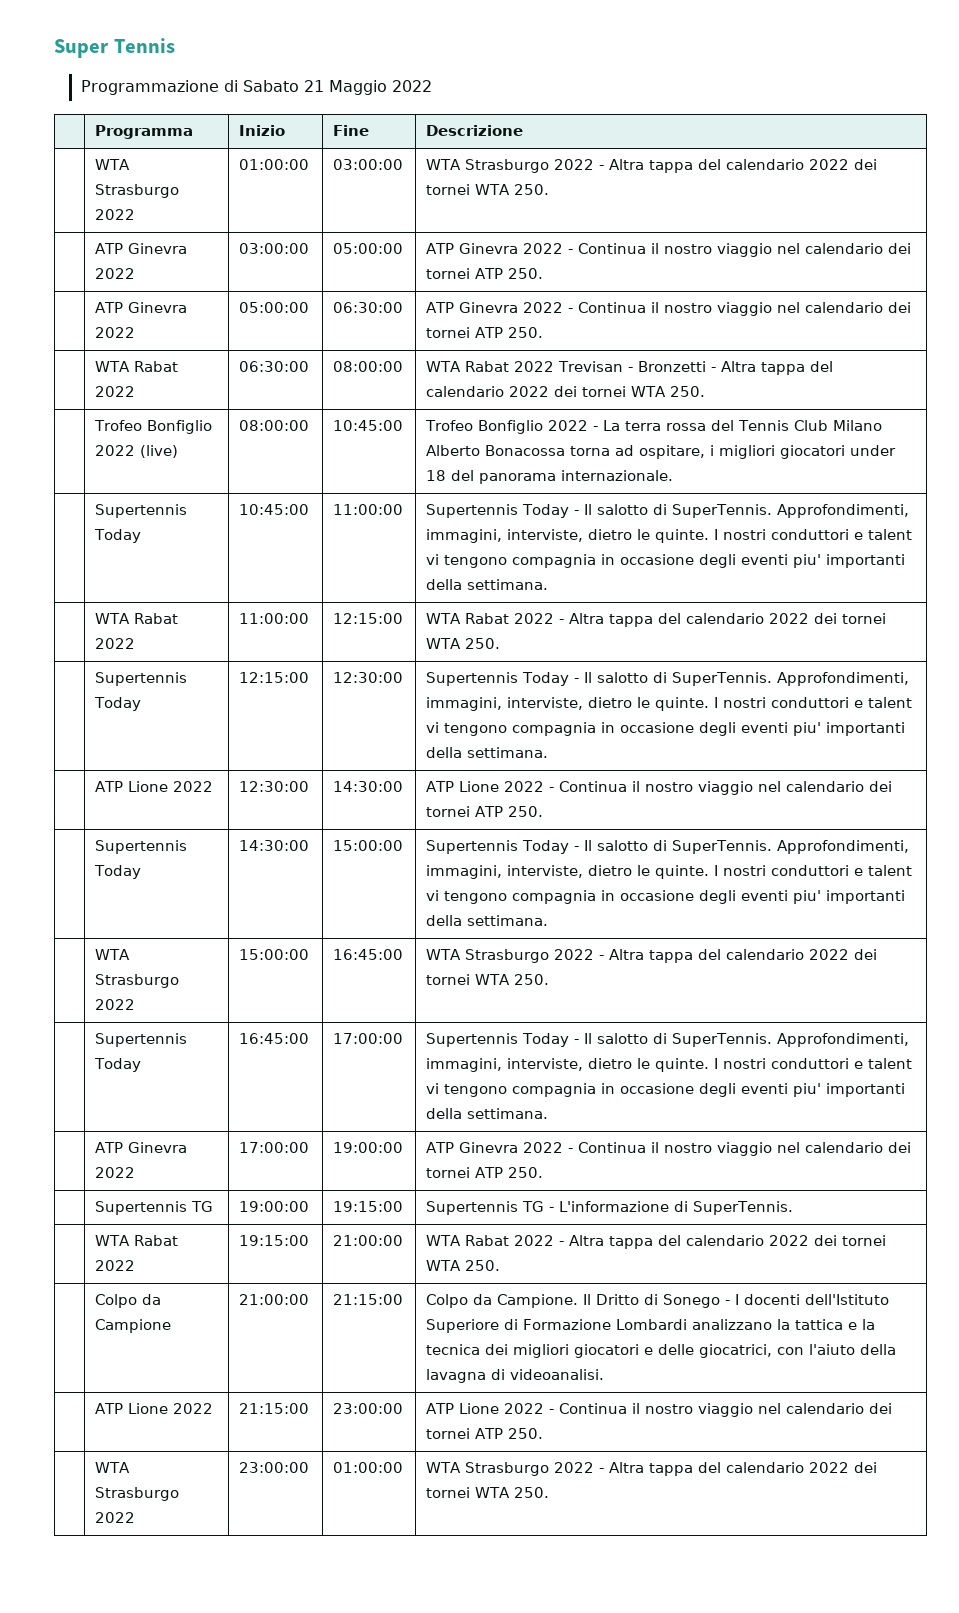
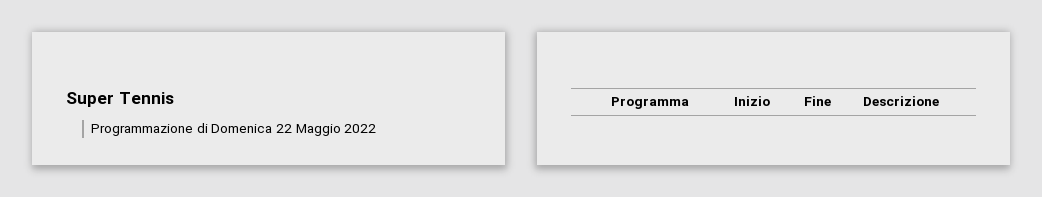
- Programmazione di Sabato 21 Maggio 2022
+ Programmazione di Domenica 22 Maggio 2022
- | WTA Strasburgo 2022 | 01:00:00 | 03:00:00 | WTA Strasburgo 2022 - Altra tappa del calendario 2022 dei tornei WTA 250.
- | ATP Ginevra 2022 | 03:00:00 | 05:00:00 | ATP Ginevra 2022 - Continua il nostro viaggio nel calendario dei tornei ATP 250.
- | ATP Ginevra 2022 | 05:00:00 | 06:30:00 | ATP Ginevra 2022 - Continua il nostro viaggio nel calendario dei tornei ATP 250.
- | WTA Rabat 2022 | 06:30:00 | 08:00:00 | WTA Rabat 2022 Trevisan - Bronzetti - Altra tappa del calendario 2022 dei tornei WTA 250.
- | Trofeo Bonfiglio 2022 (live) | 08:00:00 | 10:45:00 | Trofeo Bonfiglio 2022 - La terra rossa del Tennis Club Milano Alberto Bonacossa torna ad ospitare, i migliori giocatori under 18 del panorama internazionale.
- | Supertennis Today | 10:45:00 | 11:00:00 | Supertennis Today - Il salotto di SuperTennis. Approfondimenti, immagini, interviste, dietro le quinte. I nostri conduttori e talent vi tengono compagnia in occasione degli eventi piu' importanti della settimana.
- | WTA Rabat 2022 | 11:00:00 | 12:15:00 | WTA Rabat 2022 - Altra tappa del calendario 2022 dei tornei WTA 250.
- | Supertennis Today | 12:15:00 | 12:30:00 | Supertennis Today - Il salotto di SuperTennis. Approfondimenti, immagini, interviste, dietro le quinte. I nostri conduttori e talent vi tengono compagnia in occasione degli eventi piu' importanti della settimana.
- | ATP Lione 2022 | 12:30:00 | 14:30:00 | ATP Lione 2022 - Continua il nostro viaggio nel calendario dei tornei ATP 250.
- | Supertennis Today | 14:30:00 | 15:00:00 | Supertennis Today - Il salotto di SuperTennis. Approfondimenti, immagini, interviste, dietro le quinte. I nostri conduttori e talent vi tengono compagnia in occasione degli eventi piu' importanti della settimana.
- | WTA Strasburgo 2022 | 15:00:00 | 16:45:00 | WTA Strasburgo 2022 - Altra tappa del calendario 2022 dei tornei WTA 250.
- | Supertennis Today | 16:45:00 | 17:00:00 | Supertennis Today - Il salotto di SuperTennis. Approfondimenti, immagini, interviste, dietro le quinte. I nostri conduttori e talent vi tengono compagnia in occasione degli eventi piu' importanti della settimana.
- | ATP Ginevra 2022 | 17:00:00 | 19:00:00 | ATP Ginevra 2022 - Continua il nostro viaggio nel calendario dei tornei ATP 250.
- | Supertennis TG | 19:00:00 | 19:15:00 | Supertennis TG - L'informazione di SuperTennis.
- | WTA Rabat 2022 | 19:15:00 | 21:00:00 | WTA Rabat 2022 - Altra tappa del calendario 2022 dei tornei WTA 250.
- | Colpo da Campione | 21:00:00 | 21:15:00 | Colpo da Campione. Il Dritto di Sonego - I docenti dell'Istituto Superiore di Formazione Lombardi analizzano la tattica e la tecnica dei migliori giocatori e delle giocatrici, con l'aiuto della lavagna di videoanalisi.
- | ATP Lione 2022 | 21:15:00 | 23:00:00 | ATP Lione 2022 - Continua il nostro viaggio nel calendario dei tornei ATP 250.
- | WTA Strasburgo 2022 | 23:00:00 | 01:00:00 | WTA Strasburgo 2022 - Altra tappa del calendario 2022 dei tornei WTA 250.

